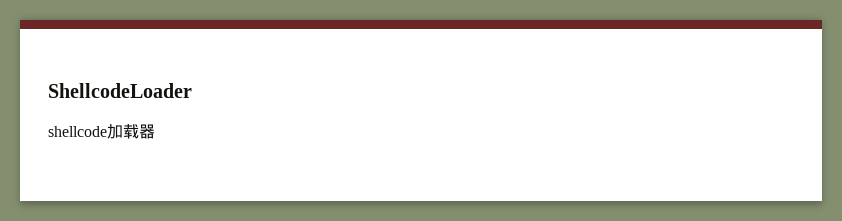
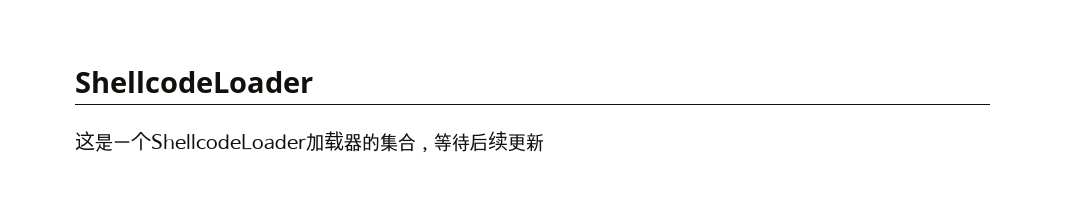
- shellcode加载器
+ 这是一个ShellcodeLoader加载器的集合，等待后续更新

